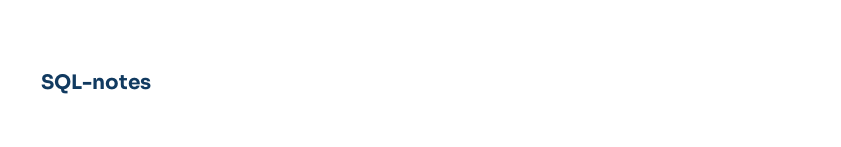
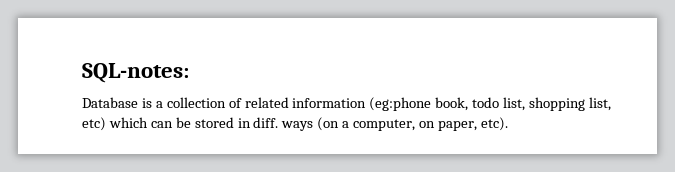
- SQL-notes
+ SQL-notes:
+ Database is a collection of related information (eg:phone book, todo list, shopping list, etc) which can be stored in diff. ways (on a computer, on paper, etc).

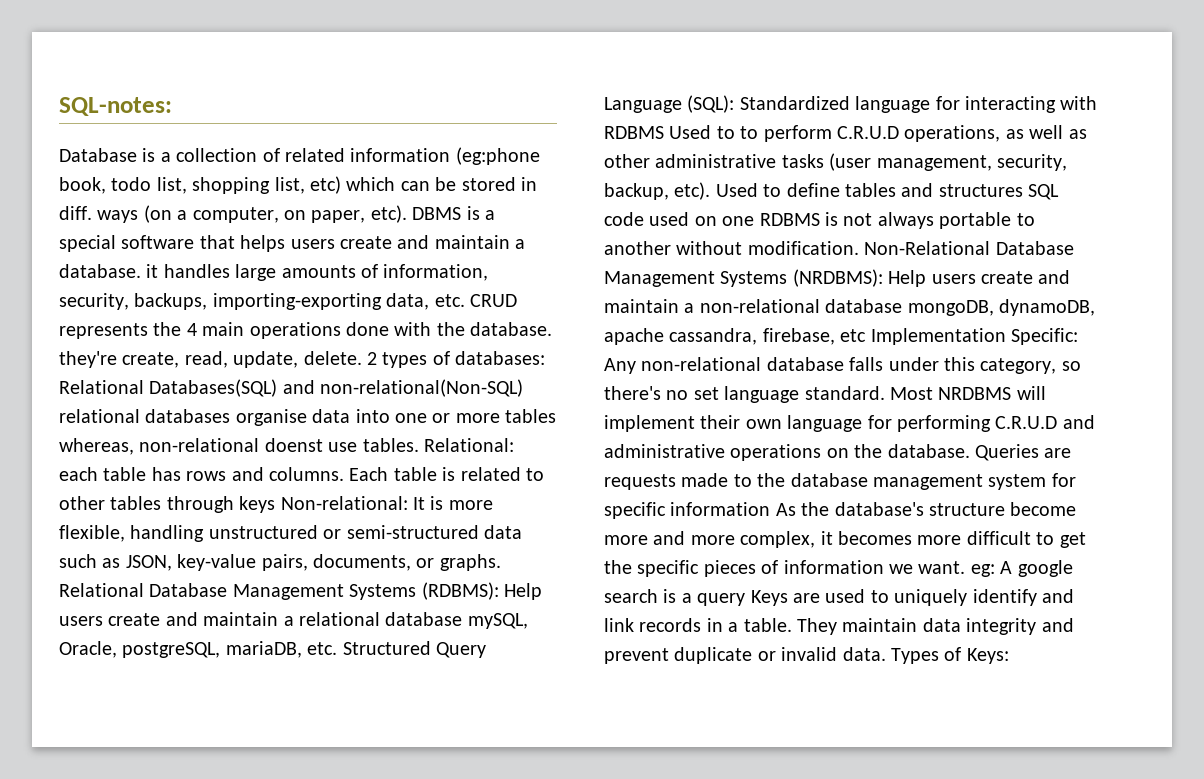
+ DBMS is a special software that helps users create and maintain a database. it handles large amounts of information, security, backups, importing-exporting data, etc. CRUD represents the 4 main operations done with the database. they're create, read, update, delete. 2 types of databases: Relational Databases(SQL) and non-relational(Non-SQL) relational databases organise data into one or more tables whereas, non-relational doenst use tables. Relational: each table has rows and columns. Each table is related to other tables through keys Non-relational: It is more flexible, handling unstructured or semi-structured data such as JSON, key-value pairs, documents, or graphs. Relational Database Management Systems (RDBMS): Help users create and maintain a relational database mySQL, Oracle, postgreSQL, mariaDB, etc. Structured Query Language (SQL): Standardized language for interacting with RDBMS Used to to perform C.R.U.D operations, as well as other administrative tasks (user management, security, backup, etc). Used to define tables and structures SQL code used on one RDBMS is not always portable to another without modification. Non-Relational Database Management Systems (NRDBMS): Help users create and maintain a non-relational database mongoDB, dynamoDB, apache cassandra, firebase, etc Implementation Specific: Any non-relational database falls under this category, so there's no set language standard. Most NRDBMS will implement their own language for performing C.R.U.D and administrative operations on the database. Queries are requests made to the database management system for specific information As the database's structure become more and more complex, it becomes more difficult to get the specific pieces of information we want. eg: A google search is a query Keys are used to uniquely identify and link records in a table. They maintain data integrity and prevent duplicate or invalid data. Types of Keys:

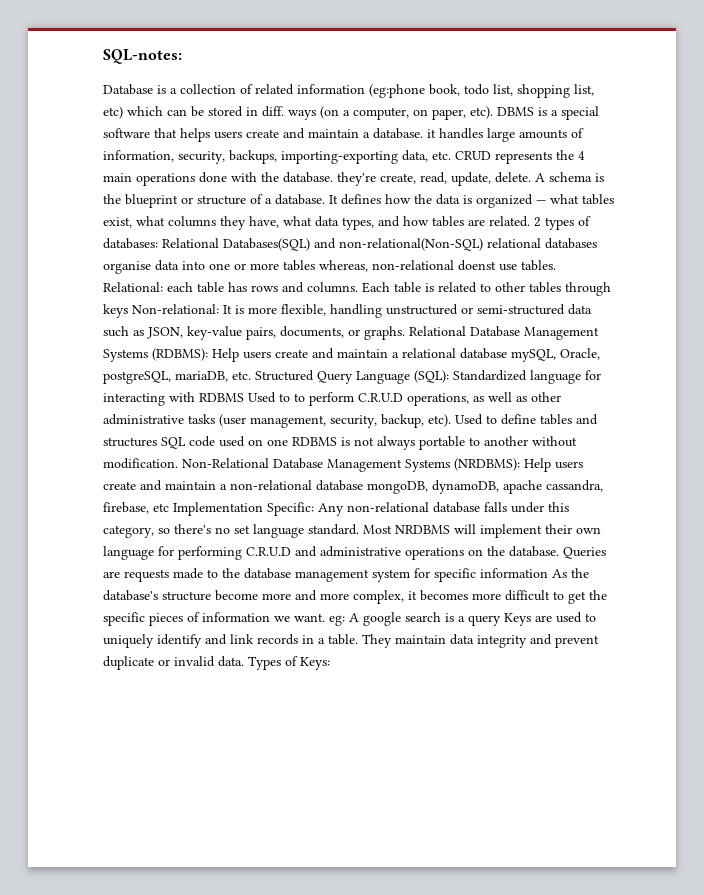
+ A schema is the blueprint or structure of a database. It defines how the data is organized — what tables exist, what columns they have, what data types, and how tables are related.

